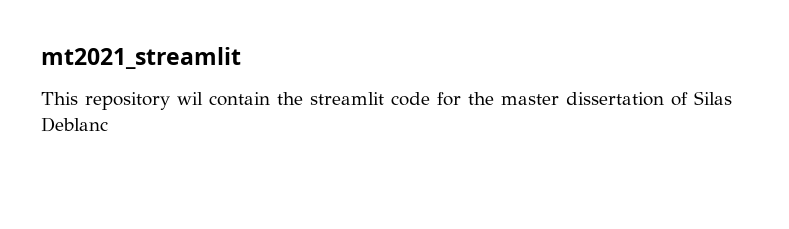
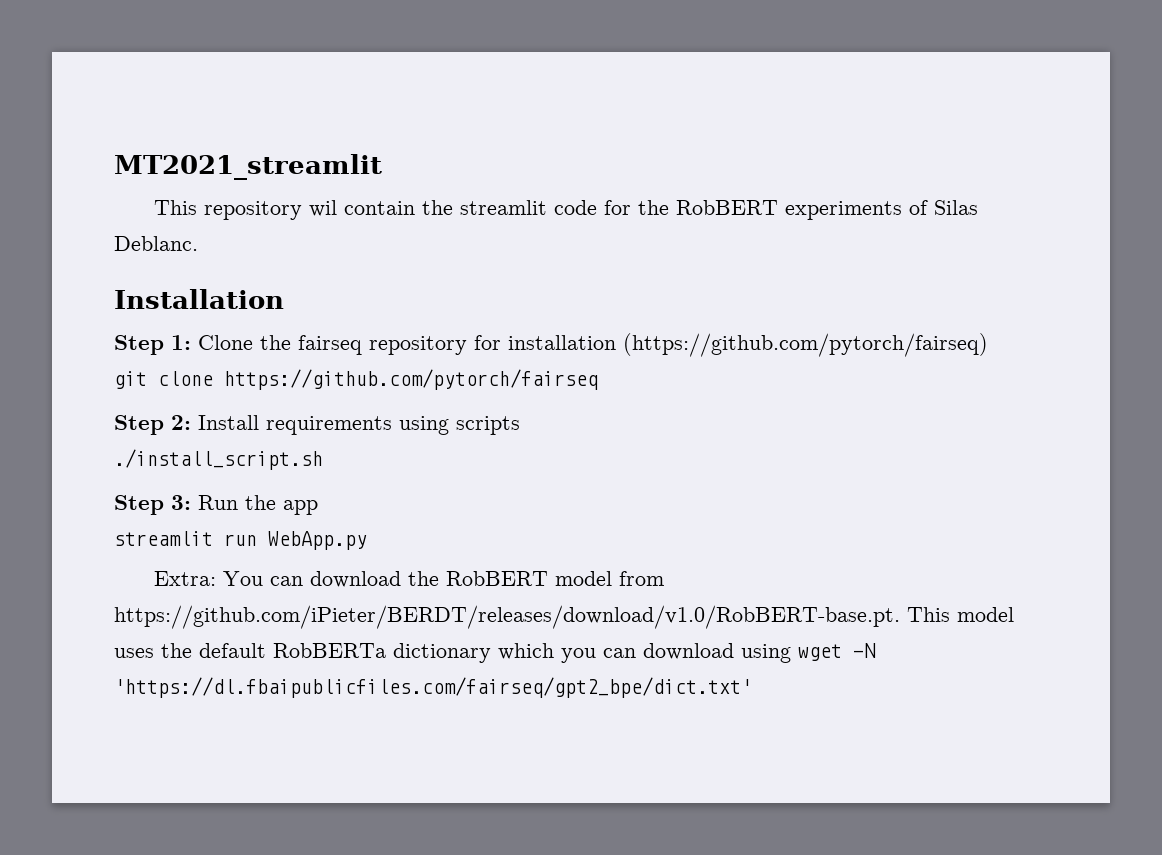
- mt2021_streamlit
+ MT2021_streamlit
- This repository wil contain the streamlit code for the master dissertation of Silas Deblanc
+ This repository wil contain the streamlit code for the RobBERT experiments of Silas Deblanc.
+ Installation
+ Step 1: Clone the fairseq repository for installation (https://github.com/pytorch/fairseq)
+ git clone https://github.com/pytorch/fairseq
+ Step 2: Install requirements using scripts
+ ./install_script.sh
+ Step 3: Run the app
+ streamlit run WebApp.py
+ Extra: You can download the RobBERT model from https://github.com/iPieter/BERDT/releases/download/v1.0/RobBERT-base.pt. This model uses the default RobBERTa dictionary which you can download using wget -N 'https://dl.fbaipublicfiles.com/fairseq/gpt2_bpe/dict.txt'

